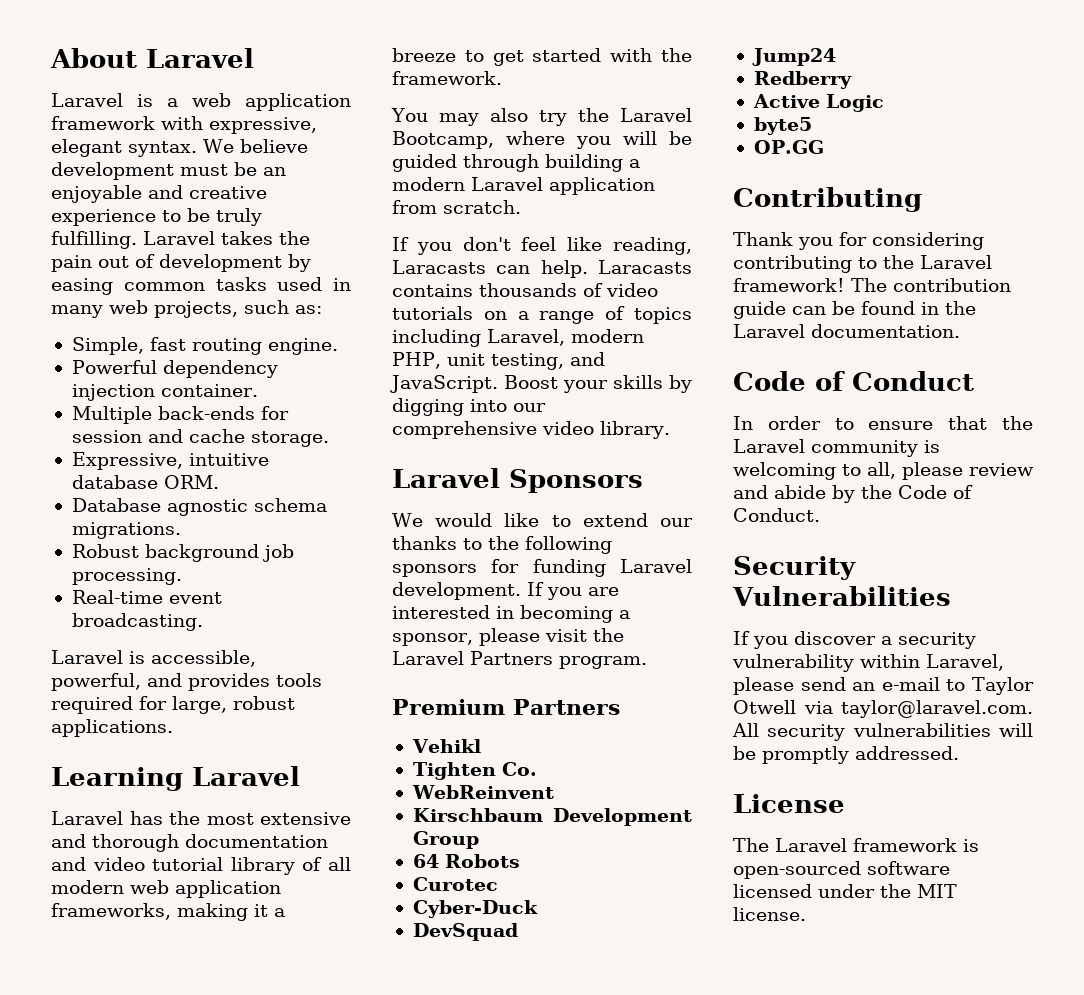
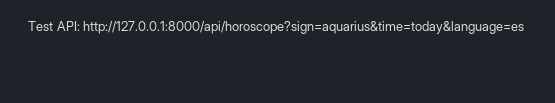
- About Laravel
- Laravel is a web application framework with expressive, elegant syntax. We believe development must be an enjoyable and creative experience to be truly fulfilling. Laravel takes the pain out of development by easing common tasks used in many web projects, such as:
- Simple, fast routing engine.
- Powerful dependency injection container.
- Multiple back-ends for session and cache storage.
- Expressive, intuitive database ORM.
- Database agnostic schema migrations.
- Robust background job processing.
- Real-time event broadcasting.
- Laravel is accessible, powerful, and provides tools required for large, robust applications.
- Learning Laravel
- Laravel has the most extensive and thorough documentation and video tutorial library of all modern web application frameworks, making it a breeze to get started with the framework.
- You may also try the Laravel Bootcamp, where you will be guided through building a modern Laravel application from scratch.
- If you don't feel like reading, Laracasts can help. Laracasts contains thousands of video tutorials on a range of topics including Laravel, modern PHP, unit testing, and JavaScript. Boost your skills by digging into our comprehensive video library.
- Laravel Sponsors
- We would like to extend our thanks to the following sponsors for funding Laravel development. If you are interested in becoming a sponsor, please visit the Laravel Partners program.
- Premium Partners
- Vehikl
- Tighten Co.
- WebReinvent
- Kirschbaum Development Group
- 64 Robots
- Curotec
- Cyber-Duck
- DevSquad
- Jump24
- Redberry
- Active Logic
- byte5
- OP.GG
- Contributing
- Thank you for considering contributing to the Laravel framework! The contribution guide can be found in the Laravel documentation.
- Code of Conduct
- In order to ensure that the Laravel community is welcoming to all, please review and abide by the Code of Conduct.
- Security Vulnerabilities
- If you discover a security vulnerability within Laravel, please send an e-mail to Taylor Otwell via taylor@laravel.com. All security vulnerabilities will be promptly addressed.
- License
- The Laravel framework is open-sourced software licensed under the MIT license.
+ Test API: http://127.0.0.1:8000/api/horoscope?sign=aquarius&time=today&language=es

